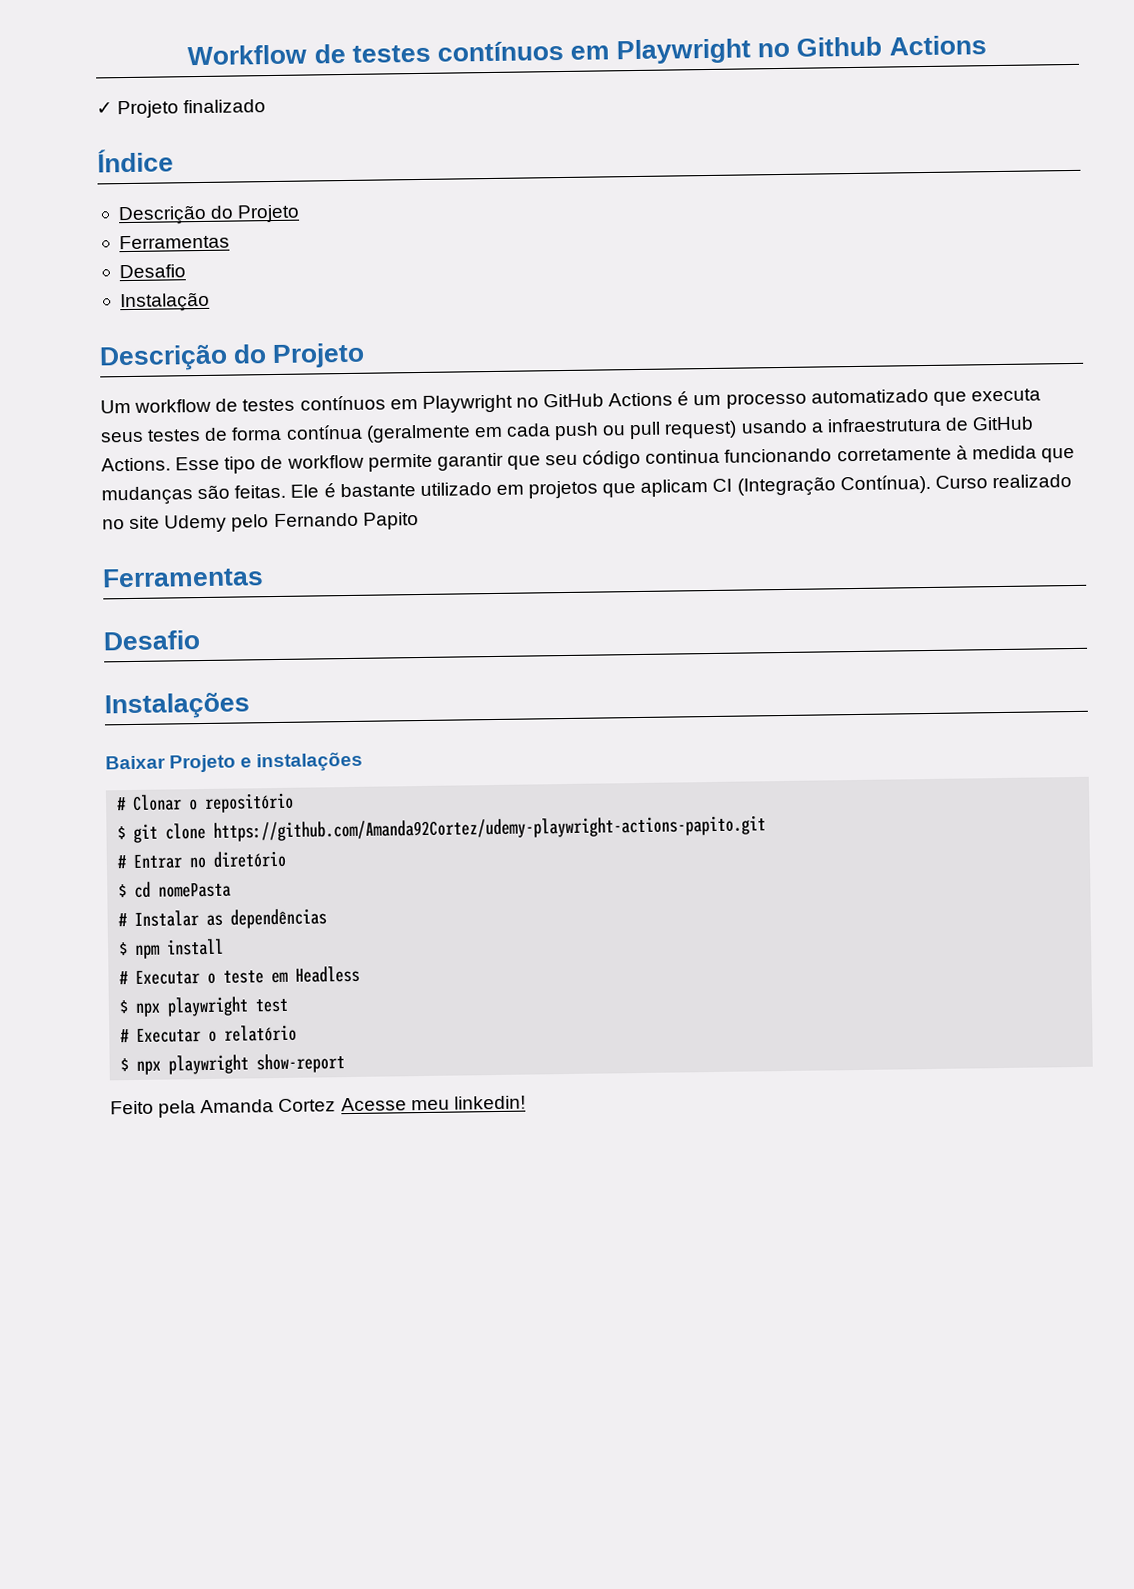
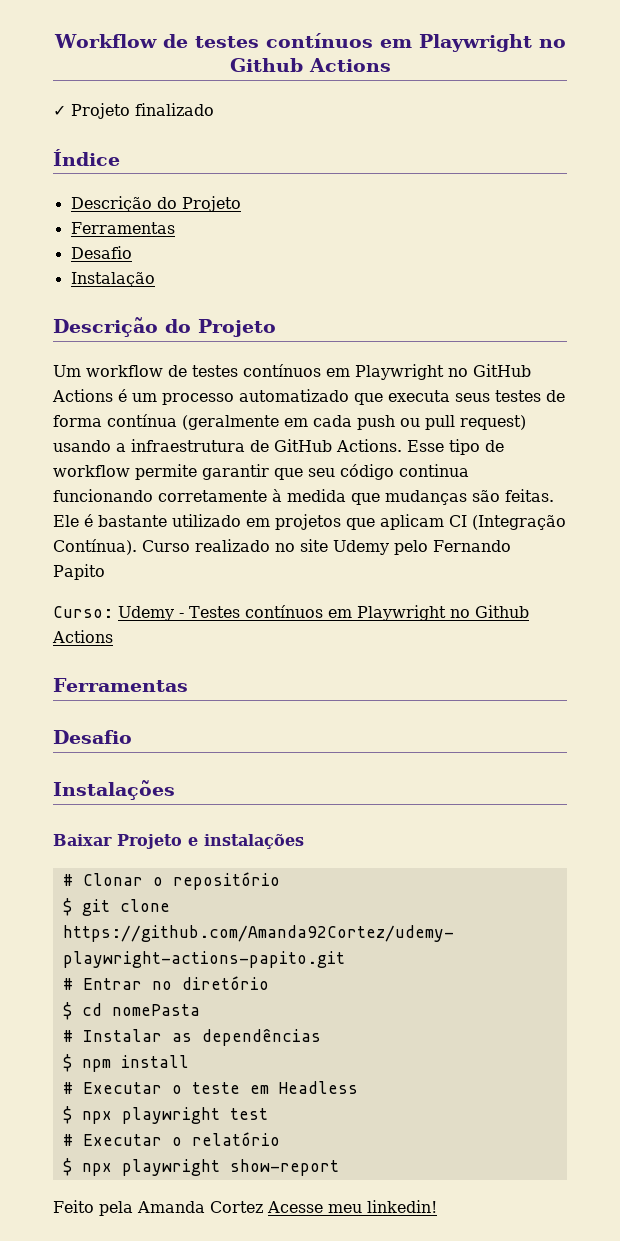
+ Curso: Udemy - Testes contínuos em Playwright no Github Actions

